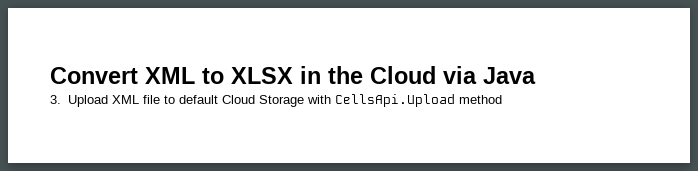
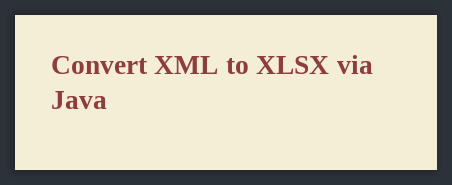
- Convert XML to XLSX in the Cloud via Java
+ Convert XML to XLSX via Java
- 3. Upload XML file to default Cloud Storage with CellsApi.Upload method

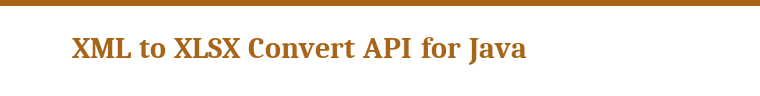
- Convert XML to XLSX via Java
+ XML to XLSX Convert API for Java

